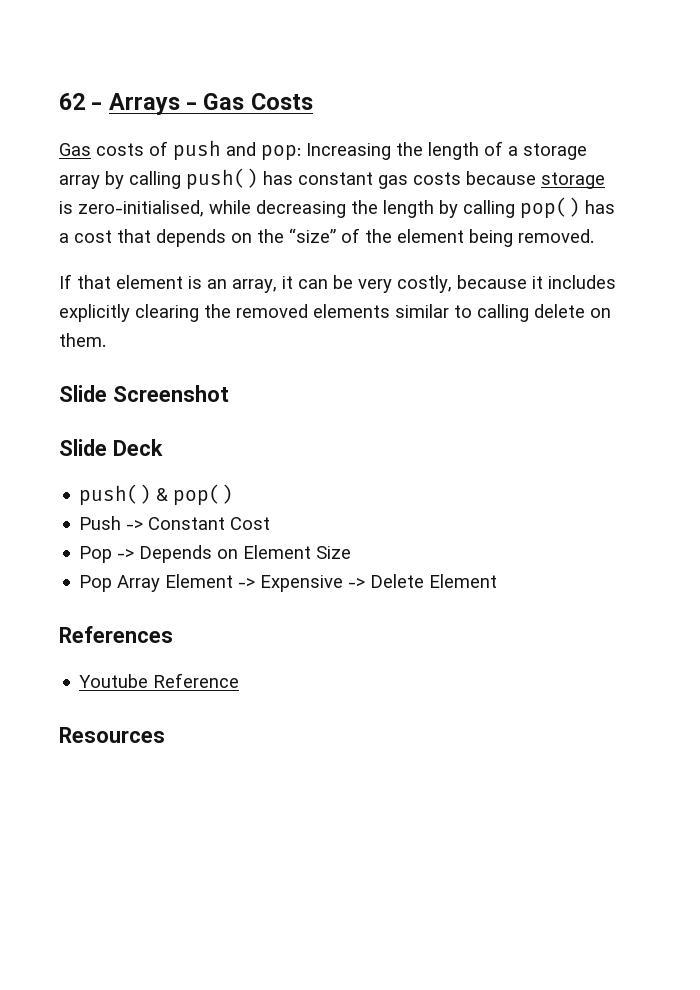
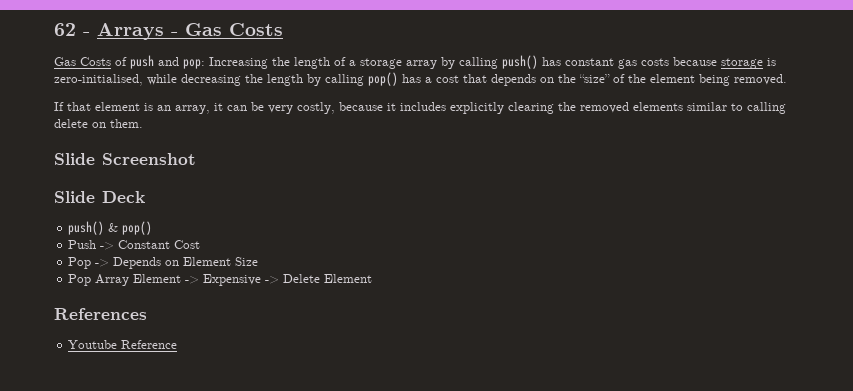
- Gas costs of push and pop: Increasing the length of a storage array by calling push() has constant gas costs because storage is zero-initialised, while decreasing the length by calling pop() has a cost that depends on the “size” of the element being removed.
+ Gas Costs of push and pop: Increasing the length of a storage array by calling push() has constant gas costs because storage is zero-initialised, while decreasing the length by calling pop() has a cost that depends on the “size” of the element being removed.
- Resources

